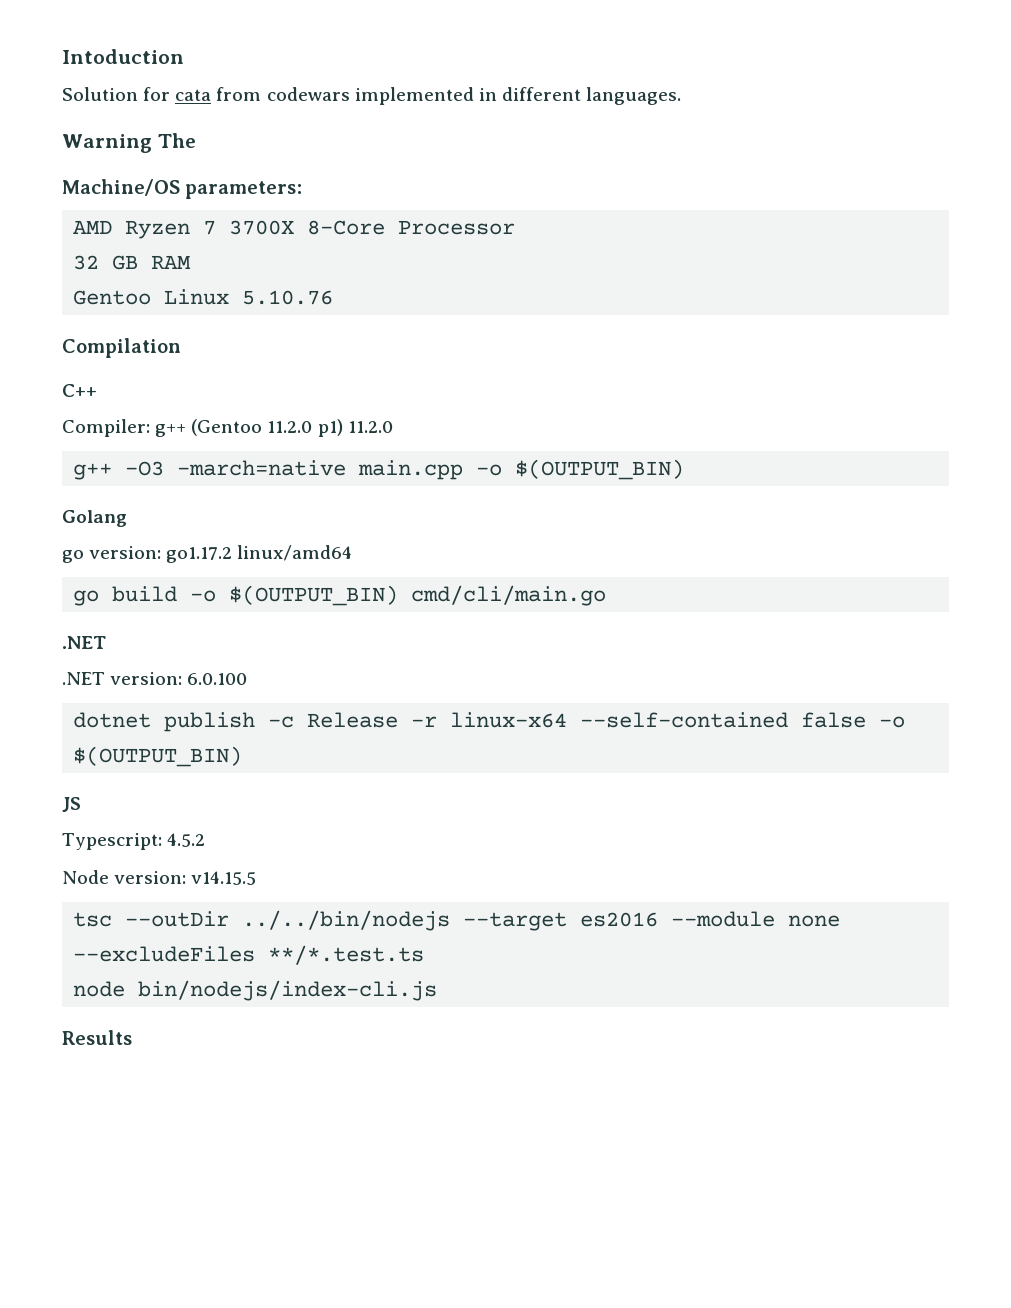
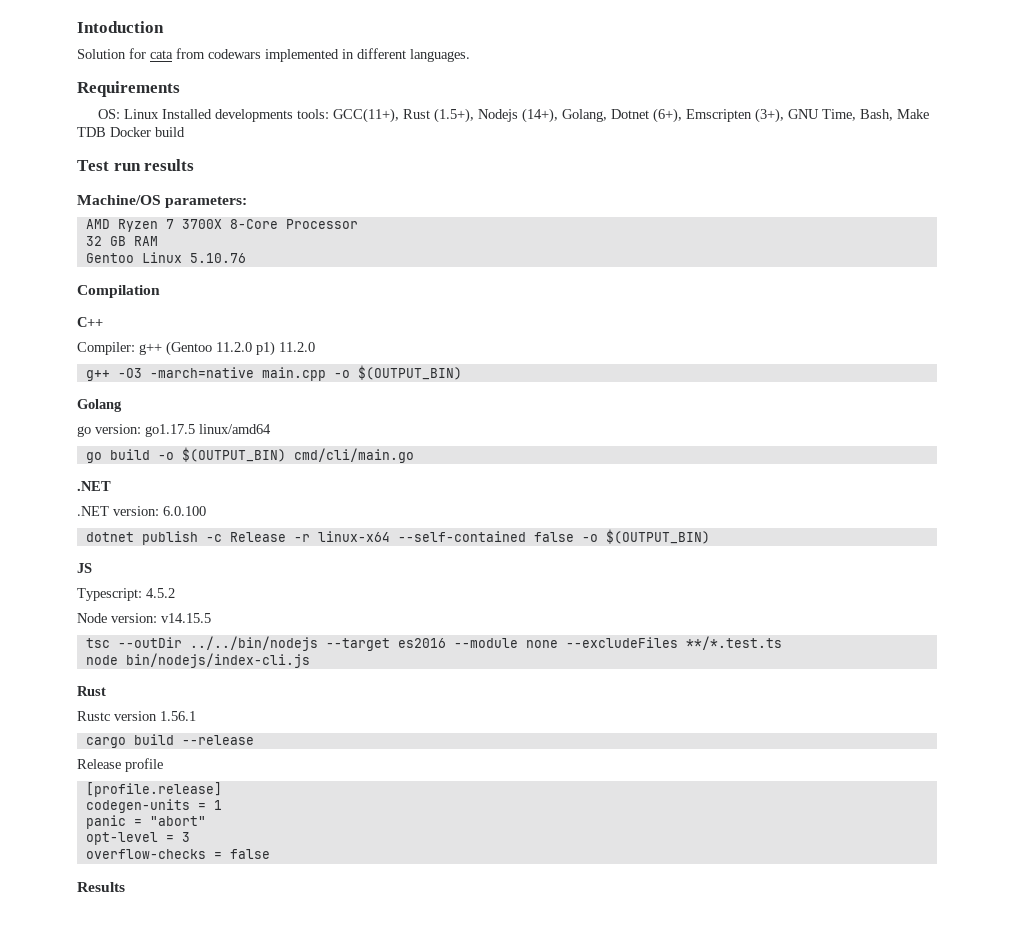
- Warning The
+ Requirements
+ OS: Linux Installed developments tools: GCC(11+), Rust (1.5+), Nodejs (14+), Golang, Dotnet (6+), Emscripten (3+), GNU Time, Bash, Make TDB Docker build
+ Test run results
- go version: go1.17.2 linux/amd64
+ go version: go1.17.5 linux/amd64
  node bin/nodejs/index-cli.js
+ Rust
+ Rustc version 1.56.1
+ cargo build --release
+ Release profile
+ [profile.release]
+ codegen-units = 1
+ panic = "abort"
+ opt-level = 3
+ overflow-checks = false

